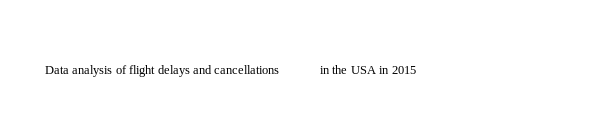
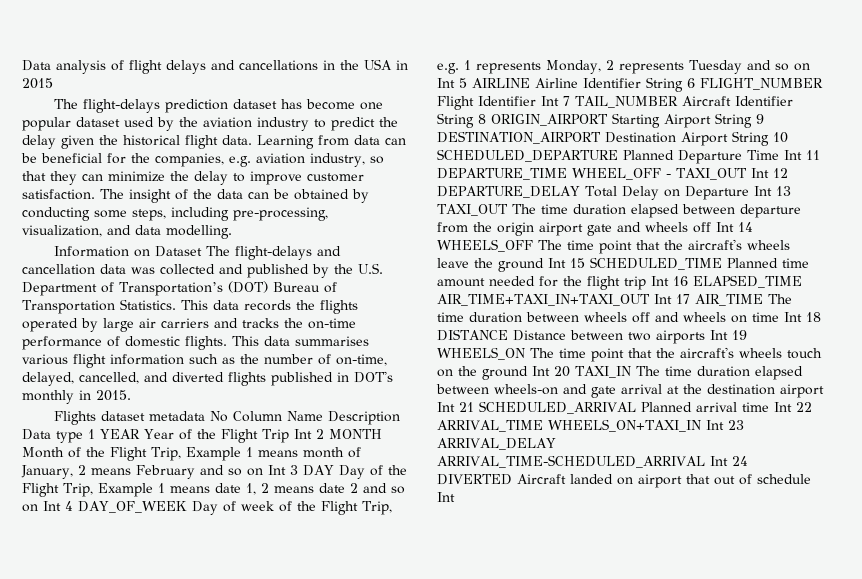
+ The flight-delays prediction dataset has become one popular dataset used by the aviation industry to predict the delay given the historical flight data. Learning from data can be beneficial for the companies, e.g. aviation industry, so that they can minimize the delay to improve customer satisfaction. The insight of the data can be obtained by conducting some steps, including pre-processing, visualization, and data modelling.
+ Information on Dataset The flight-delays and cancellation data was collected and published by the U.S. Department of Transportation’s (DOT) Bureau of Transportation Statistics. This data records the flights operated by large air carriers and tracks the on-time performance of domestic flights. This data summarises various flight information such as the number of on-time, delayed, cancelled, and diverted flights published in DOT's monthly in 2015.
+ Flights dataset metadata No Column Name Description Data type 1 YEAR Year of the Flight Trip Int 2 MONTH Month of the Flight Trip, Example 1 means month of January, 2 means February and so on Int 3 DAY Day of the Flight Trip, Example 1 means date 1, 2 means date 2 and so on Int 4 DAY_OF_WEEK Day of week of the Flight Trip, e.g. 1 represents Monday, 2 represents Tuesday and so on Int 5 AIRLINE Airline Identifier String 6 FLIGHT_NUMBER Flight Identifier Int 7 TAIL_NUMBER Aircraft Identifier String 8 ORIGIN_AIRPORT Starting Airport String 9 DESTINATION_AIRPORT Destination Airport String 10 SCHEDULED_DEPARTURE Planned Departure Time Int 11 DEPARTURE_TIME WHEEL_OFF - TAXI_OUT Int 12 DEPARTURE_DELAY Total Delay on Departure Int 13 TAXI_OUT The time duration elapsed between departure from the origin airport gate and wheels off Int 14 WHEELS_OFF The time point that the aircraft's wheels leave the ground Int 15 SCHEDULED_TIME Planned time amount needed for the flight trip Int 16 ELAPSED_TIME AIR_TIME+TAXI_IN+TAXI_OUT Int 17 AIR_TIME The time duration between wheels off and wheels on time Int 18 DISTANCE Distance between two airports Int 19 WHEELS_ON The time point that the aircraft's wheels touch on the ground Int 20 TAXI_IN The time duration elapsed between wheels-on and gate arrival at the destination airport Int 21 SCHEDULED_ARRIVAL Planned arrival time Int 22 ARRIVAL_TIME WHEELS_ON+TAXI_IN Int 23 ARRIVAL_DELAY ARRIVAL_TIME-SCHEDULED_ARRIVAL Int 24 DIVERTED Aircraft landed on airport that out of schedule Int

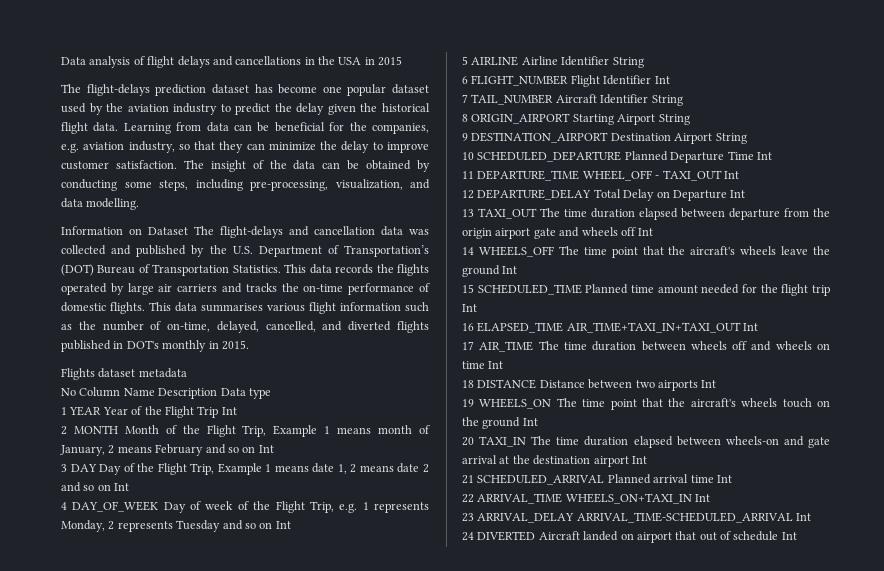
- Flights dataset metadata No Column Name Description Data type 1 YEAR Year of the Flight Trip Int 2 MONTH Month of the Flight Trip, Example 1 means month of January, 2 means February and so on Int 3 DAY Day of the Flight Trip, Example 1 means date 1, 2 means date 2 and so on Int 4 DAY_OF_WEEK Day of week of the Flight Trip, e.g. 1 represents Monday, 2 represents Tuesday and so on Int 5 AIRLINE Airline Identifier String 6 FLIGHT_NUMBER Flight Identifier Int 7 TAIL_NUMBER Aircraft Identifier String 8 ORIGIN_AIRPORT Starting Airport String 9 DESTINATION_AIRPORT Destination Airport String 10 SCHEDULED_DEPARTURE Planned Departure Time Int 11 DEPARTURE_TIME WHEEL_OFF - TAXI_OUT Int 12 DEPARTURE_DELAY Total Delay on Departure Int 13 TAXI_OUT The time duration elapsed between departure from the origin airport gate and wheels off Int 14 WHEELS_OFF The time point that the aircraft's wheels leave the ground Int 15 SCHEDULED_TIME Planned time amount needed for the flight trip Int 16 ELAPSED_TIME AIR_TIME+TAXI_IN+TAXI_OUT Int 17 AIR_TIME The time duration between wheels off and wheels on time Int 18 DISTANCE Distance between two airports Int 19 WHEELS_ON The time point that the aircraft's wheels touch on the ground Int 20 TAXI_IN The time duration elapsed between wheels-on and gate arrival at the destination airport Int 21 SCHEDULED_ARRIVAL Planned arrival time Int 22 ARRIVAL_TIME WHEELS_ON+TAXI_IN Int 23 ARRIVAL_DELAY ARRIVAL_TIME-SCHEDULED_ARRIVAL Int 24 DIVERTED Aircraft landed on airport that out of schedule Int
+ Flights dataset metadata
+ No Column Name Description Data type
+ 1 YEAR Year of the Flight Trip Int
+ 2 MONTH Month of the Flight Trip, Example 1 means month of January, 2 means February and so on Int
+ 3 DAY Day of the Flight Trip, Example 1 means date 1, 2 means date 2 and so on Int
+ 4 DAY_OF_WEEK Day of week of the Flight Trip, e.g. 1 represents Monday, 2 represents Tuesday and so on Int
+ 5 AIRLINE Airline Identifier String
+ 6 FLIGHT_NUMBER Flight Identifier Int
+ 7 TAIL_NUMBER Aircraft Identifier String
+ 8 ORIGIN_AIRPORT Starting Airport String
+ 9 DESTINATION_AIRPORT Destination Airport String
+ 10 SCHEDULED_DEPARTURE Planned Departure Time Int
+ 11 DEPARTURE_TIME WHEEL_OFF - TAXI_OUT Int
+ 12 DEPARTURE_DELAY Total Delay on Departure Int
+ 13 TAXI_OUT The time duration elapsed between departure from the origin airport gate and wheels off Int
+ 14 WHEELS_OFF The time point that the aircraft's wheels leave the ground Int
+ 15 SCHEDULED_TIME Planned time amount needed for the flight trip Int
+ 16 ELAPSED_TIME AIR_TIME+TAXI_IN+TAXI_OUT Int
+ 17 AIR_TIME The time duration between wheels off and wheels on time Int
+ 18 DISTANCE Distance between two airports Int
+ 19 WHEELS_ON The time point that the aircraft's wheels touch on the ground Int
+ 20 TAXI_IN The time duration elapsed between wheels-on and gate arrival at the destination airport Int
+ 21 SCHEDULED_ARRIVAL Planned arrival time Int
+ 22 ARRIVAL_TIME WHEELS_ON+TAXI_IN Int
+ 23 ARRIVAL_DELAY ARRIVAL_TIME-SCHEDULED_ARRIVAL Int
+ 24 DIVERTED Aircraft landed on airport that out of schedule Int

